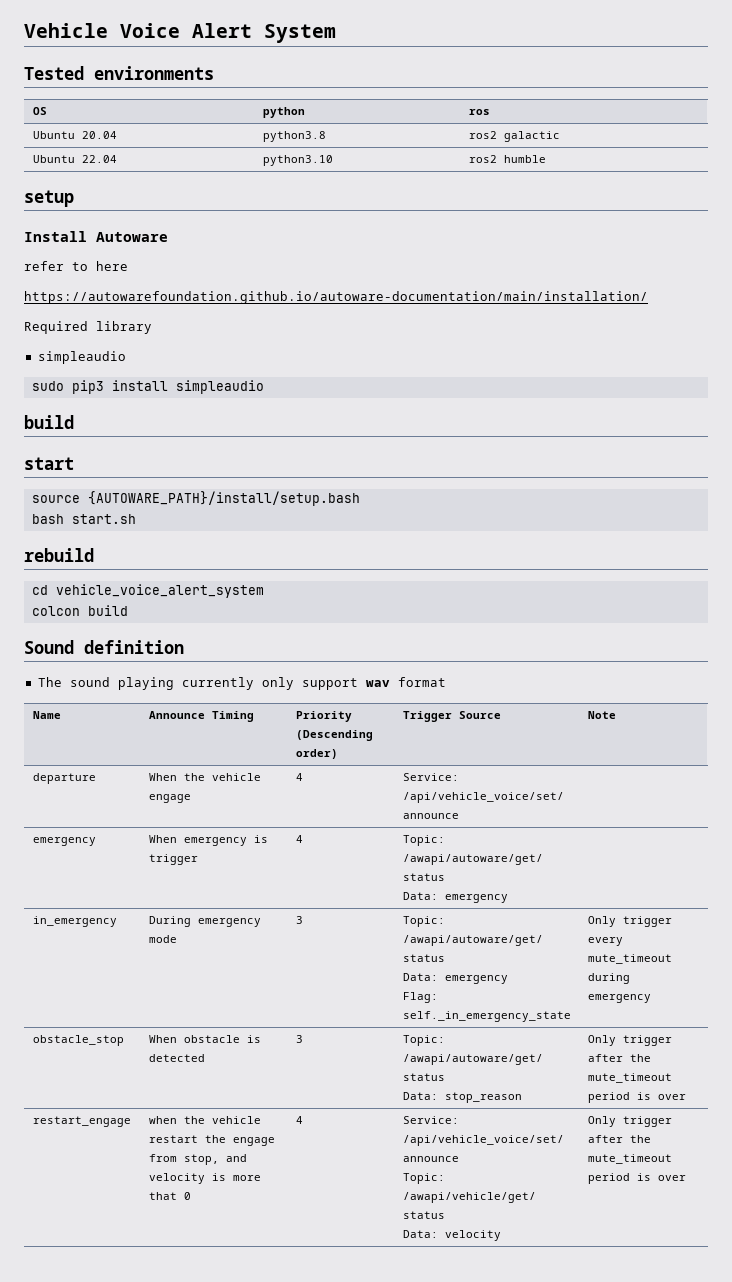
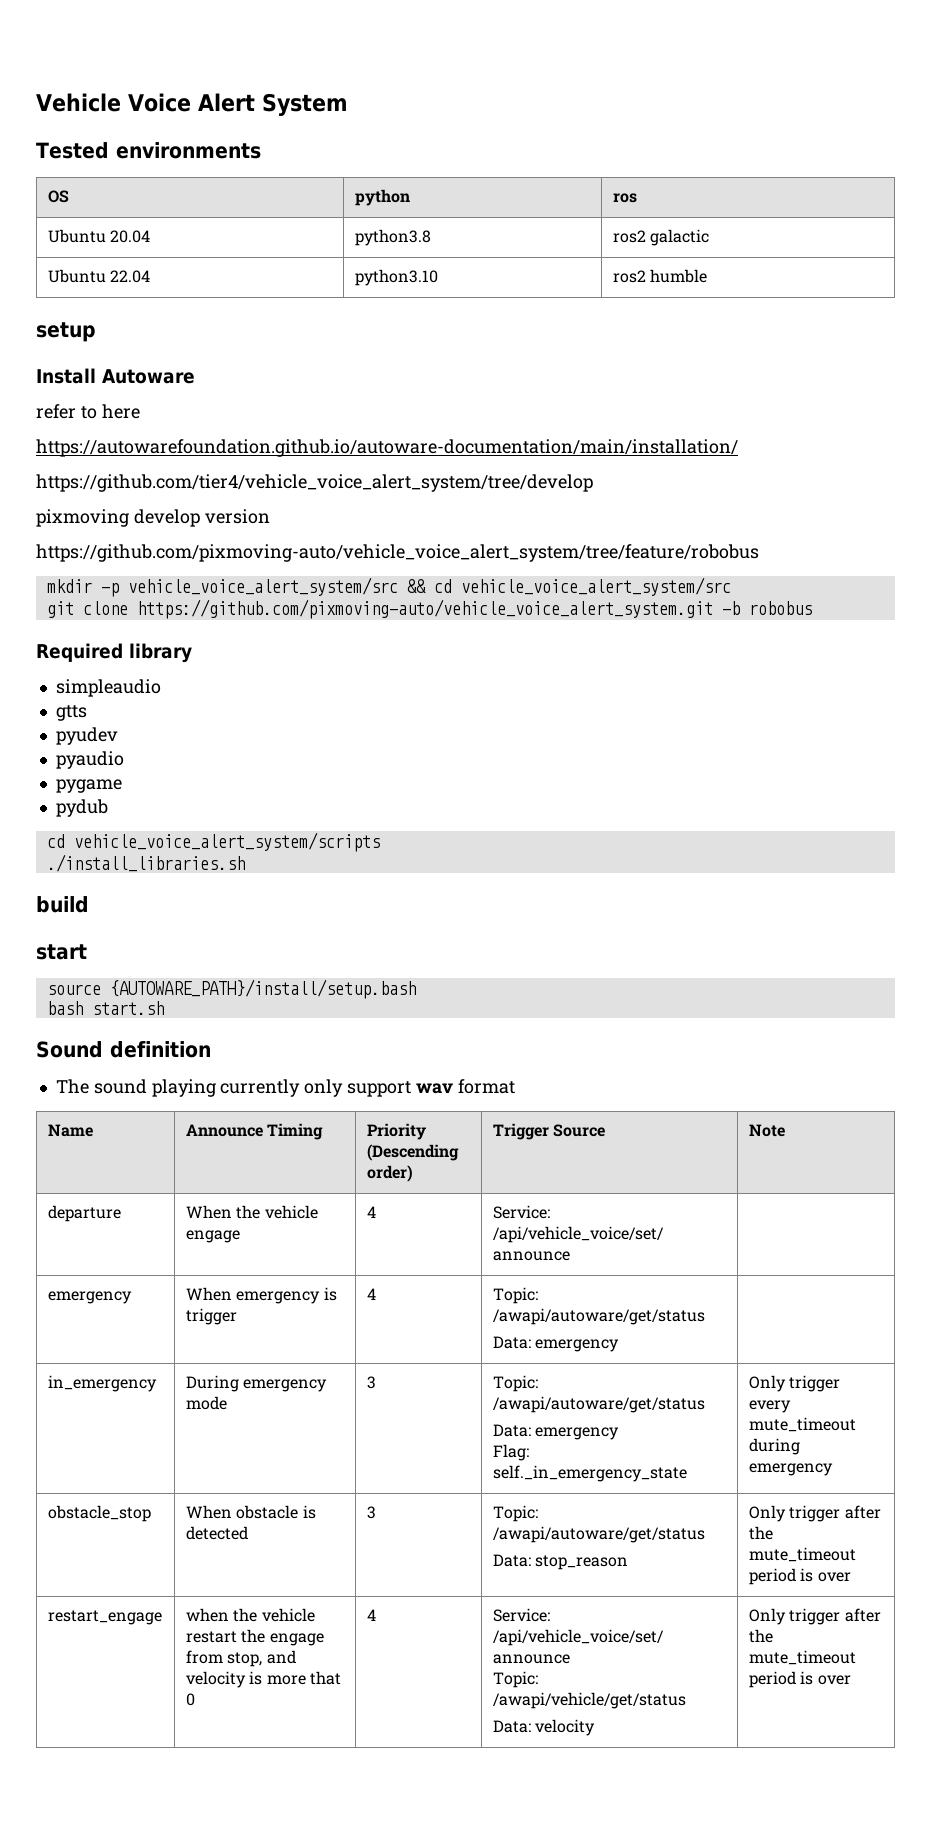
+ https://github.com/tier4/vehicle_voice_alert_system/tree/develop
+ pixmoving develop version
+ https://github.com/pixmoving-auto/vehicle_voice_alert_system/tree/feature/robobus
+ mkdir -p vehicle_voice_alert_system/src && cd vehicle_voice_alert_system/src
+ git clone https://github.com/pixmoving-auto/vehicle_voice_alert_system.git -b robobus
  Required library
  simpleaudio
- sudo pip3 install simpleaudio
+ gtts
+ pyudev
+ pyaudio
+ pygame
+ pydub
+ cd vehicle_voice_alert_system/scripts
+ ./install_libraries.sh
- rebuild
- cd vehicle_voice_alert_system
- colcon build

